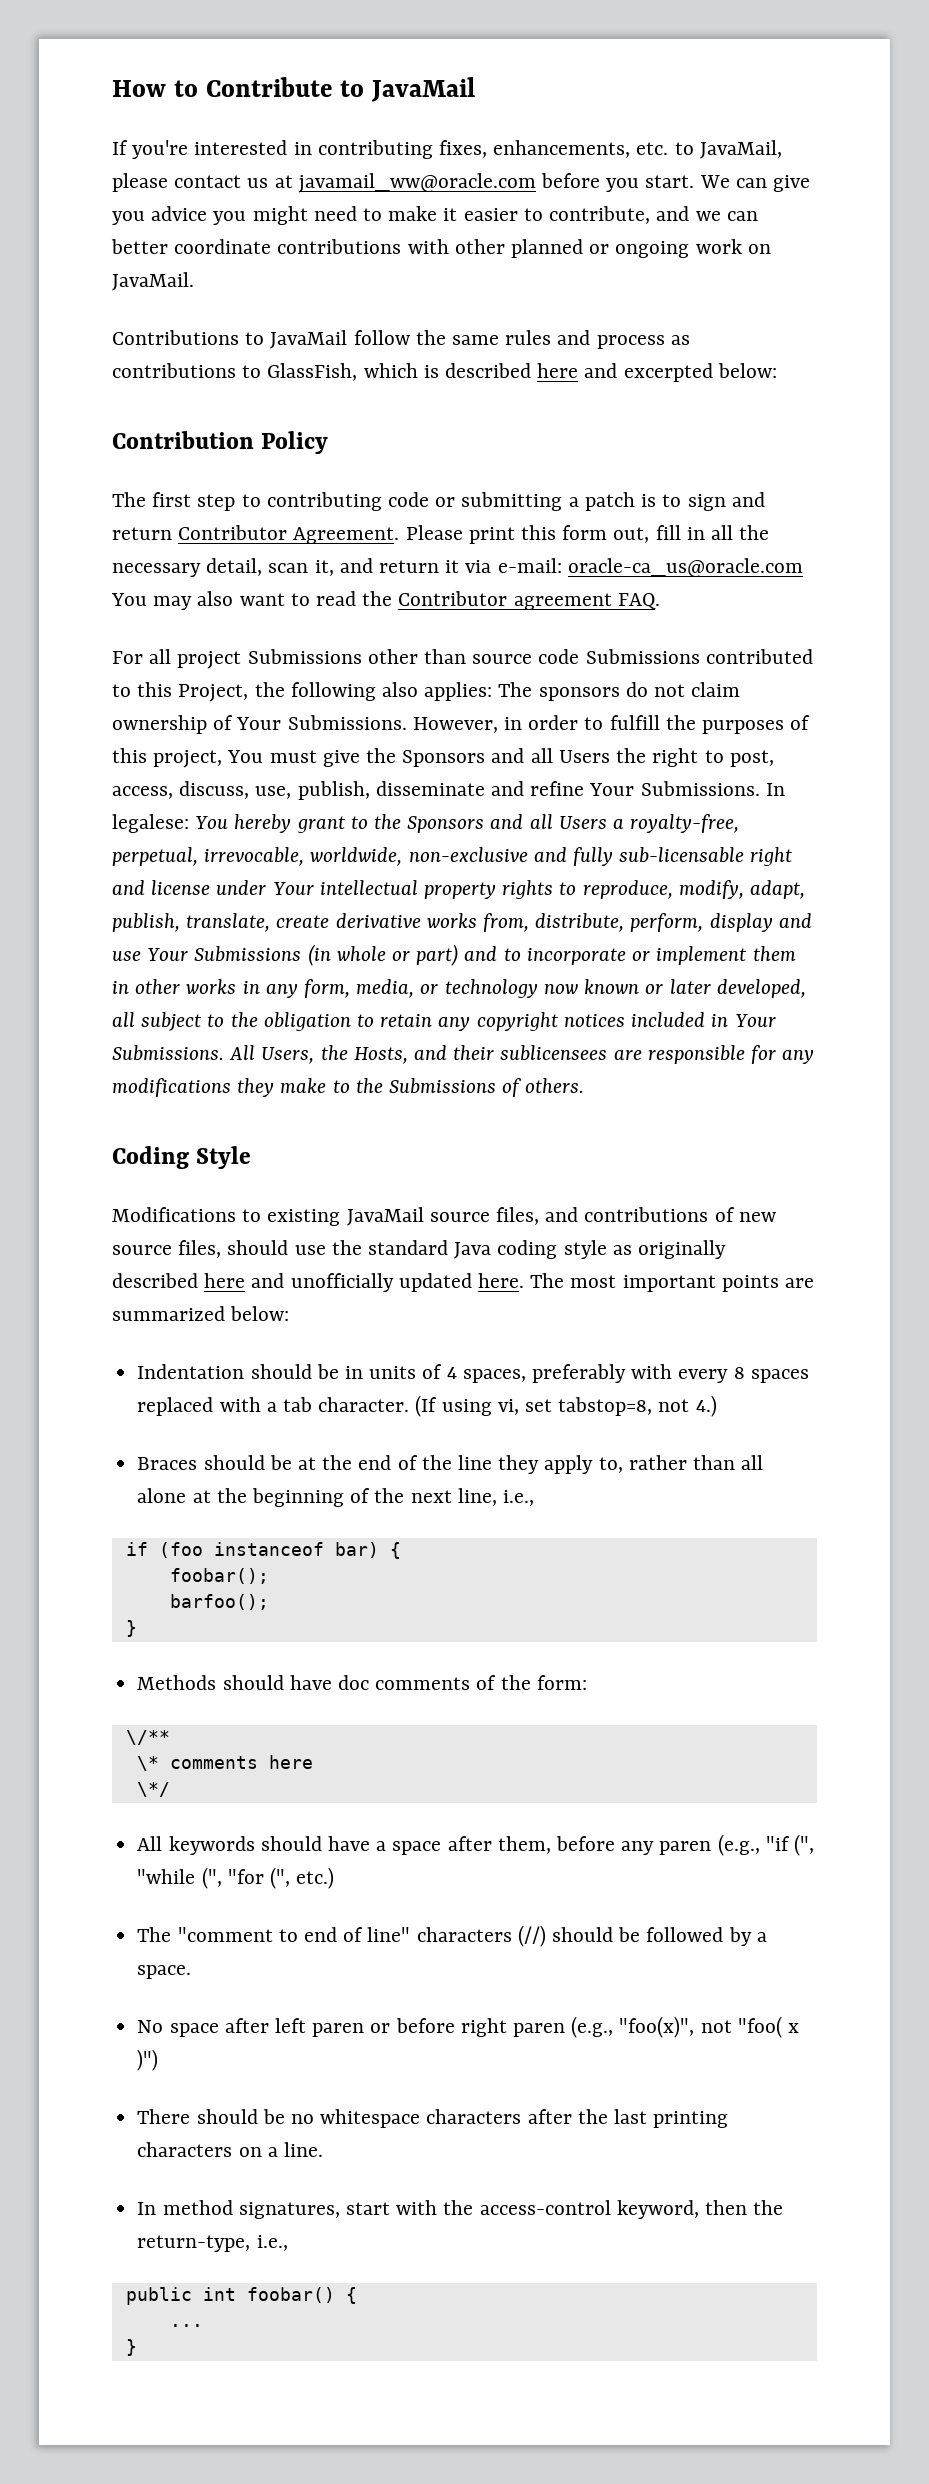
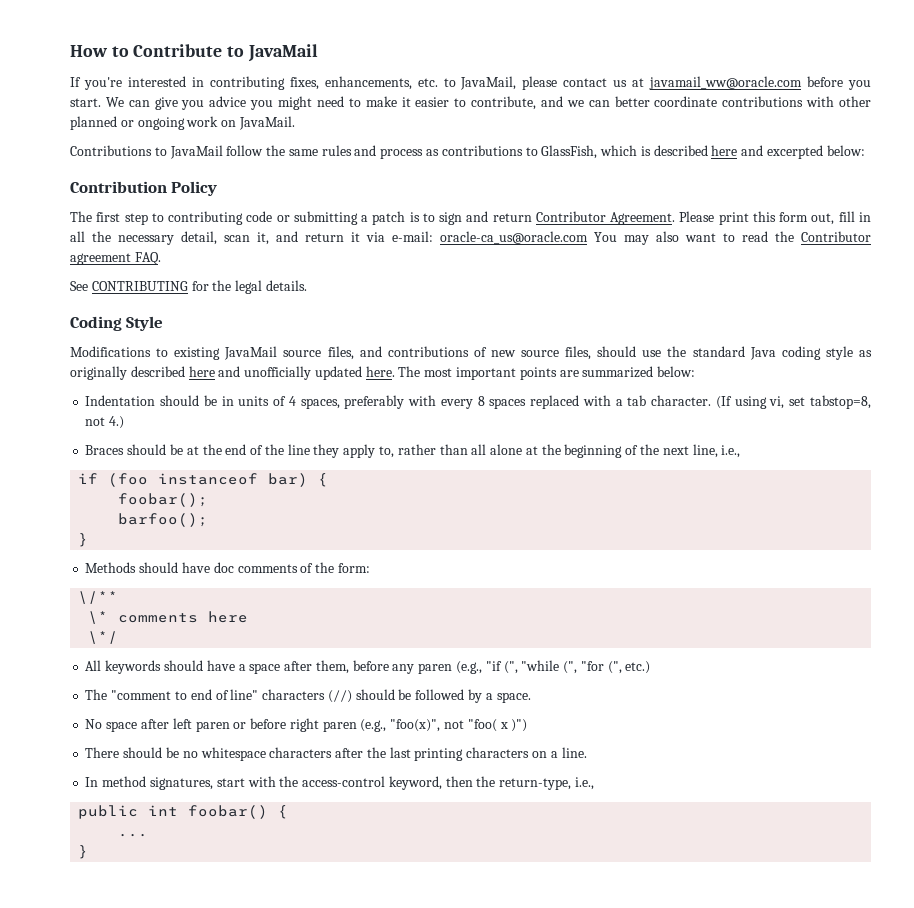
- For all project Submissions other than source code Submissions contributed to this Project, the following also applies: The sponsors do not claim ownership of Your Submissions. However, in order to fulfill the purposes of this project, You must give the Sponsors and all Users the right to post, access, discuss, use, publish, disseminate and refine Your Submissions. In legalese: You hereby grant to the Sponsors and all Users a royalty-free, perpetual, irrevocable, worldwide, non-exclusive and fully sub-licensable right and license under Your intellectual property rights to reproduce, modify, adapt, publish, translate, create derivative works from, distribute, perform, display and use Your Submissions (in whole or part) and to incorporate or implement them in other works in any form, media, or technology now known or later developed, all subject to the obligation to retain any copyright notices included in Your Submissions. All Users, the Hosts, and their sublicensees are responsible for any modifications they make to the Submissions of others.
+ See CONTRIBUTING for the legal details.

